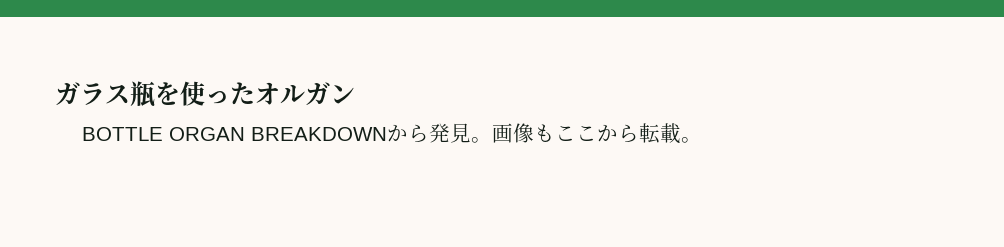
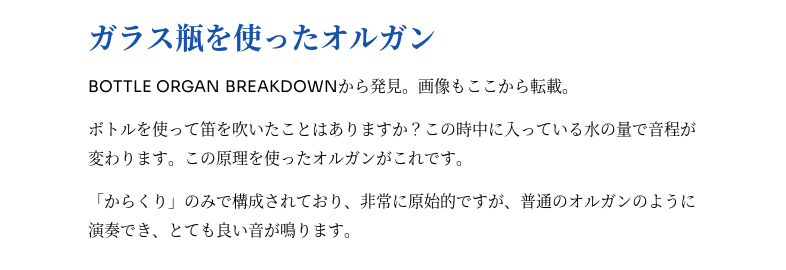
+ ボトルを使って笛を吹いたことはありますか？この時中に入っている水の量で音程が変わります。この原理を使ったオルガンがこれです。
+ 「からくり」のみで構成されており、非常に原始的ですが、普通のオルガンのように演奏でき、とても良い音が鳴ります。

